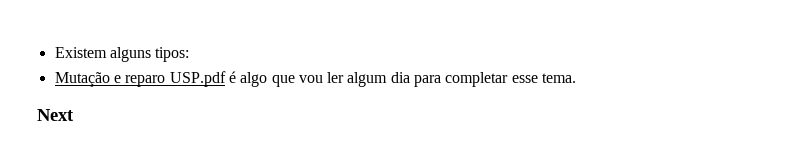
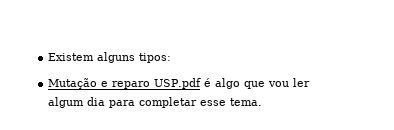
- Next

